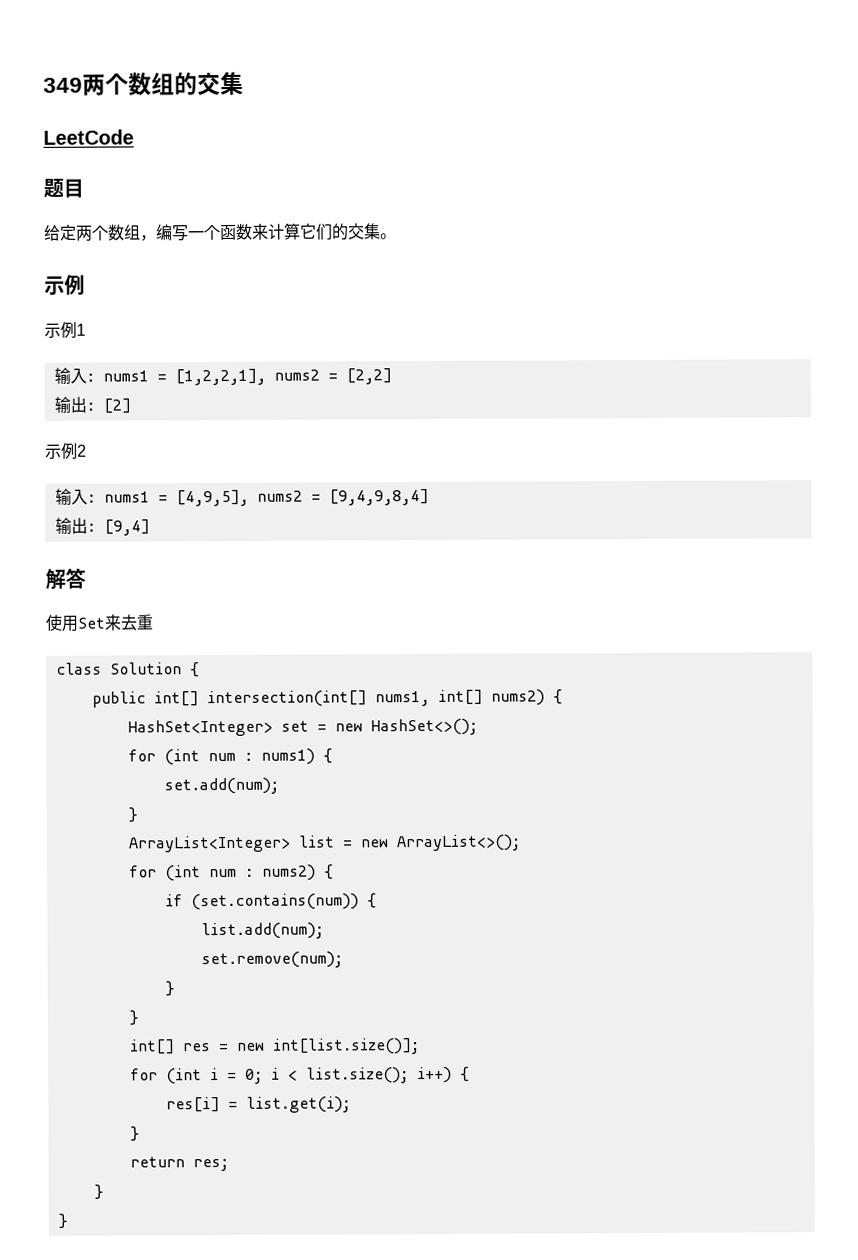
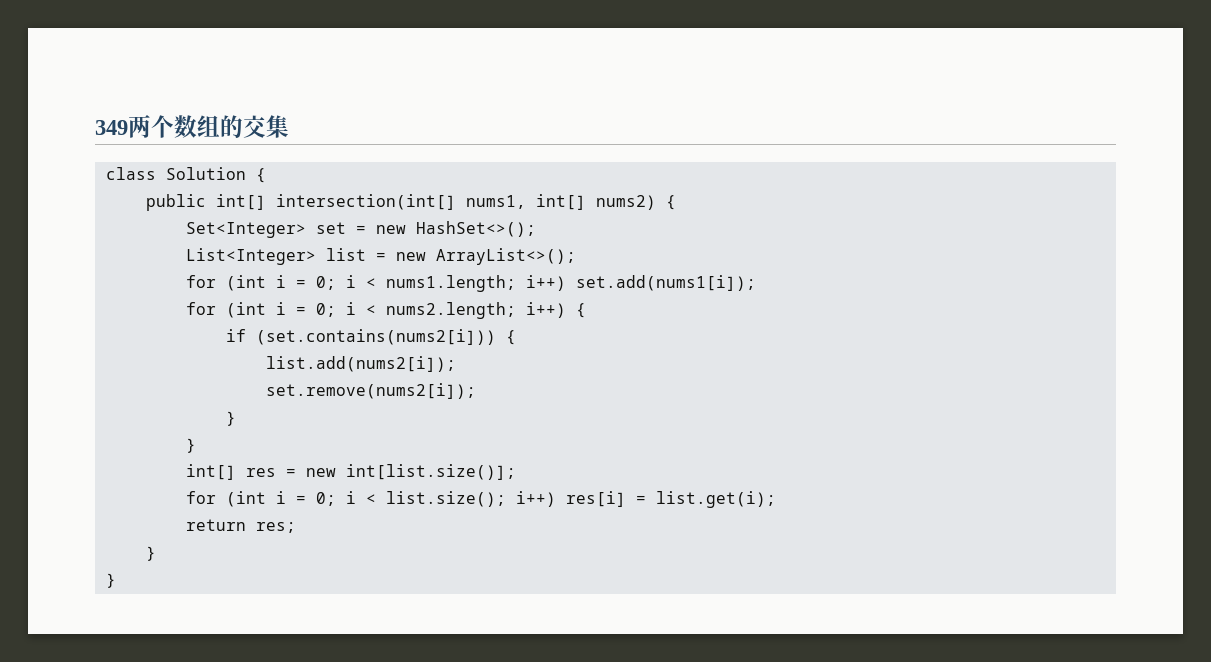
- LeetCode
- 题目
- 给定两个数组，编写一个函数来计算它们的交集。
- 示例
- 示例1
- 输入: nums1 = [1,2,2,1], nums2 = [2,2]
- 输出: [2]
- 示例2
- 输入: nums1 = [4,9,5], nums2 = [9,4,9,8,4]
- 输出: [9,4]
- 解答
- 使用Set来去重
- HashSet<Integer> set = new HashSet<>();
+ Set<Integer> set = new HashSet<>();
- for (int num : nums1) {
- set.add(num);
- }
- ArrayList<Integer> list = new ArrayList<>();
+ List<Integer> list = new ArrayList<>();
- for (int num : nums2) {
+ for (int i = 0; i < nums1.length; i++) set.add(nums1[i]);
+ for (int i = 0; i < nums2.length; i++) {
- if (set.contains(num)) {
- list.add(num);
- set.remove(num);
+ if (set.contains(nums2[i])) {
+ list.add(nums2[i]);
+ set.remove(nums2[i]);
- for (int i = 0; i < list.size(); i++) {
- res[i] = list.get(i);
- }
+ for (int i = 0; i < list.size(); i++) res[i] = list.get(i);

